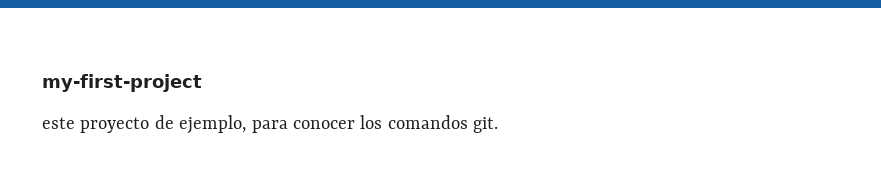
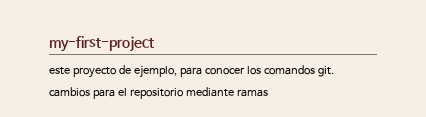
+ cambios para el repositorio mediante ramas

